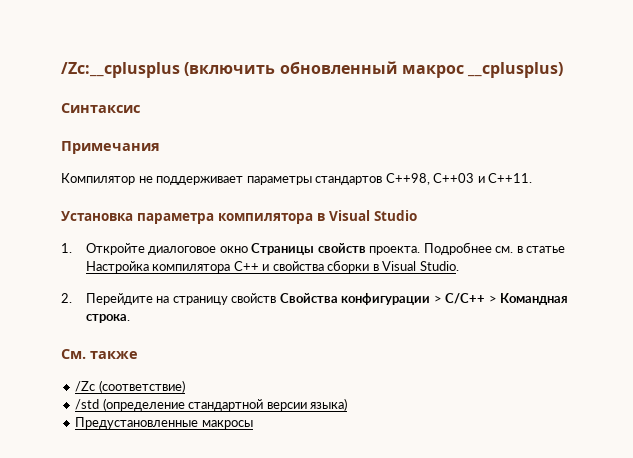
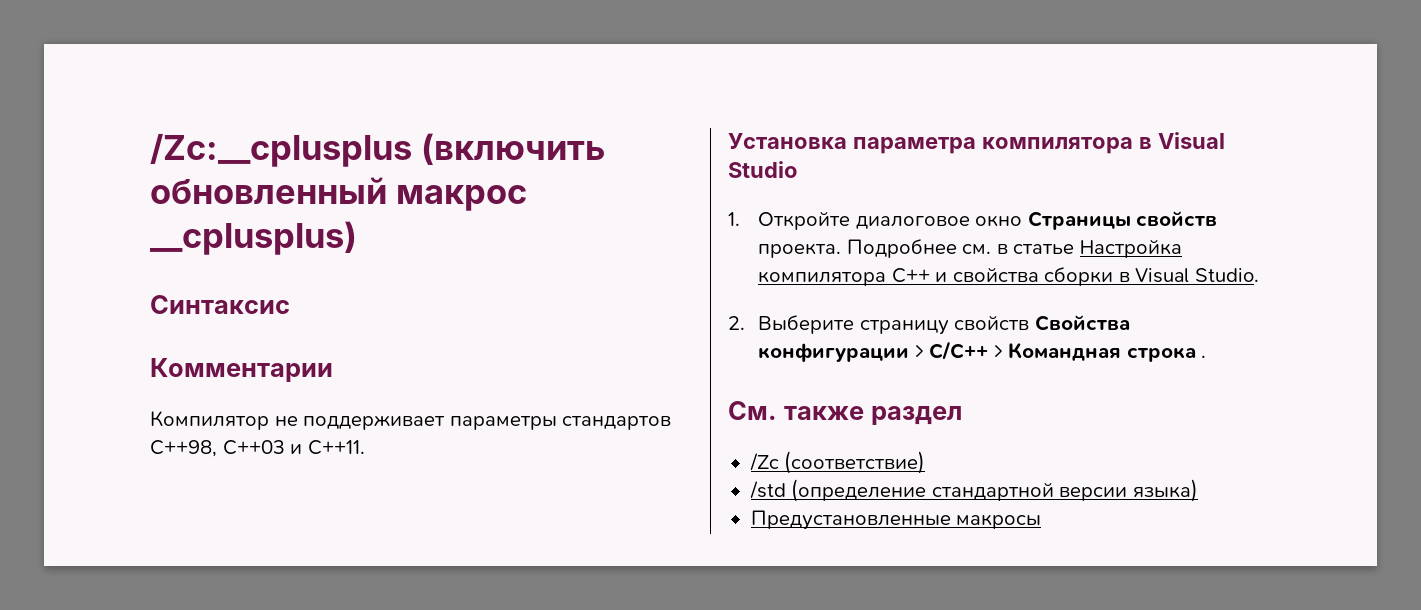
- Примечания
+ Комментарии
- 2. Перейдите на страницу свойств Свойства конфигурации > C/C++ > Командная строка.
+ 2. Выберите страницу свойств Свойства конфигурации > C/C++ > Командная строка .
- См. также
+ См. также раздел

